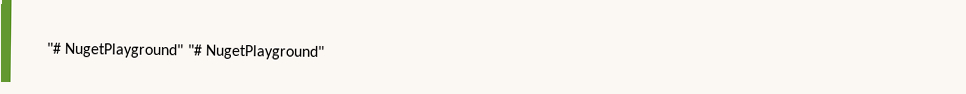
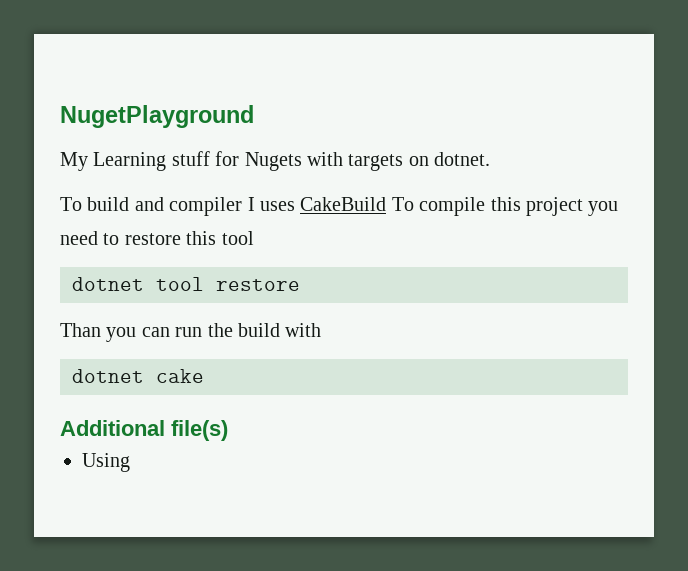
- "# NugetPlayground" "# NugetPlayground"
+ NugetPlayground
+ My Learning stuff for Nugets with targets on dotnet.
+ To build and compiler I uses CakeBuild To compile this project you need to restore this tool
+ dotnet tool restore
+ Than you can run the build with
+ dotnet cake
+ Additional file(s)
+ Using

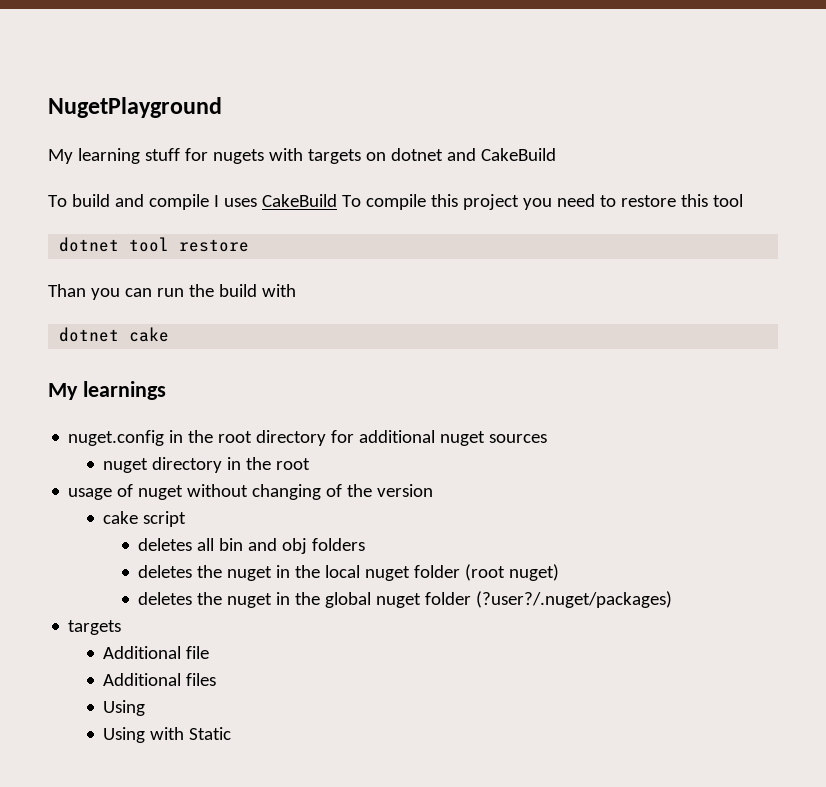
- My Learning stuff for Nugets with targets on dotnet.
+ My learning stuff for nugets with targets on dotnet and CakeBuild
- To build and compiler I uses CakeBuild To compile this project you need to restore this tool
+ To build and compile I uses CakeBuild To compile this project you need to restore this tool
- Additional file(s)
+ My learnings
+ nuget.config in the root directory for additional nuget sources
+ nuget directory in the root
+ usage of nuget without changing of the version
+ cake script
+ deletes all bin and obj folders
+ deletes the nuget in the local nuget folder (root nuget)
+ deletes the nuget in the global nuget folder (?user?/.nuget/packages)
+ targets
+ Additional file
+ Additional files
  Using
+ Using with Static

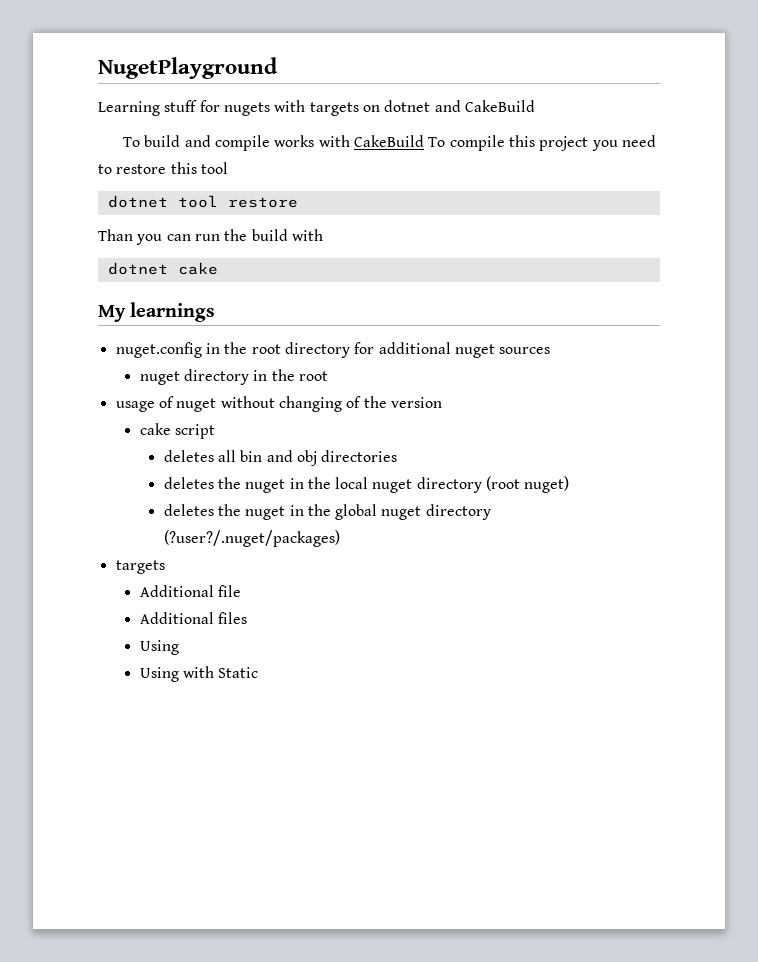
- My learning stuff for nugets with targets on dotnet and CakeBuild
+ Learning stuff for nugets with targets on dotnet and CakeBuild
- To build and compile I uses CakeBuild To compile this project you need to restore this tool
+ To build and compile works with CakeBuild To compile this project you need to restore this tool
- deletes all bin and obj folders
+ deletes all bin and obj directories
- deletes the nuget in the local nuget folder (root nuget)
+ deletes the nuget in the local nuget directory (root nuget)
- deletes the nuget in the global nuget folder (?user?/.nuget/packages)
+ deletes the nuget in the global nuget directory (?user?/.nuget/packages)

